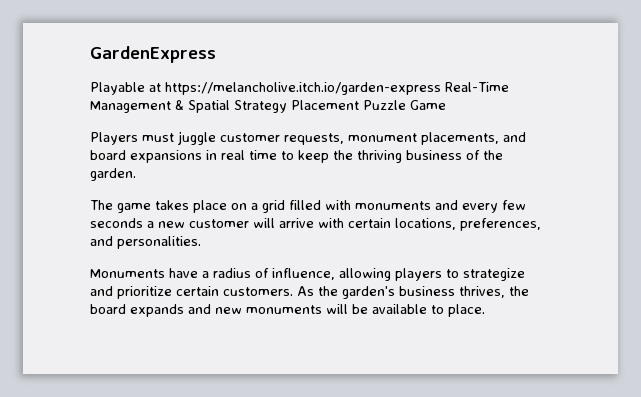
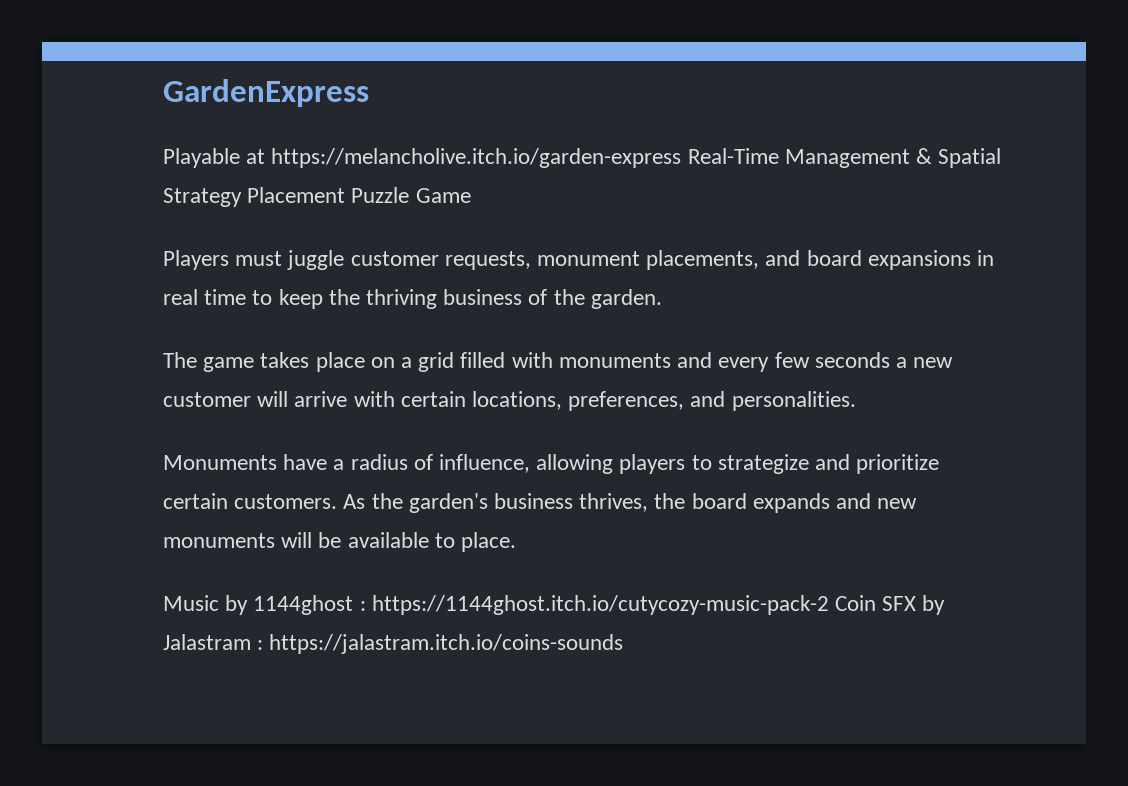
+ Music by 1144ghost : https://1144ghost.itch.io/cutycozy-music-pack-2 Coin SFX by Jalastram : https://jalastram.itch.io/coins-sounds

